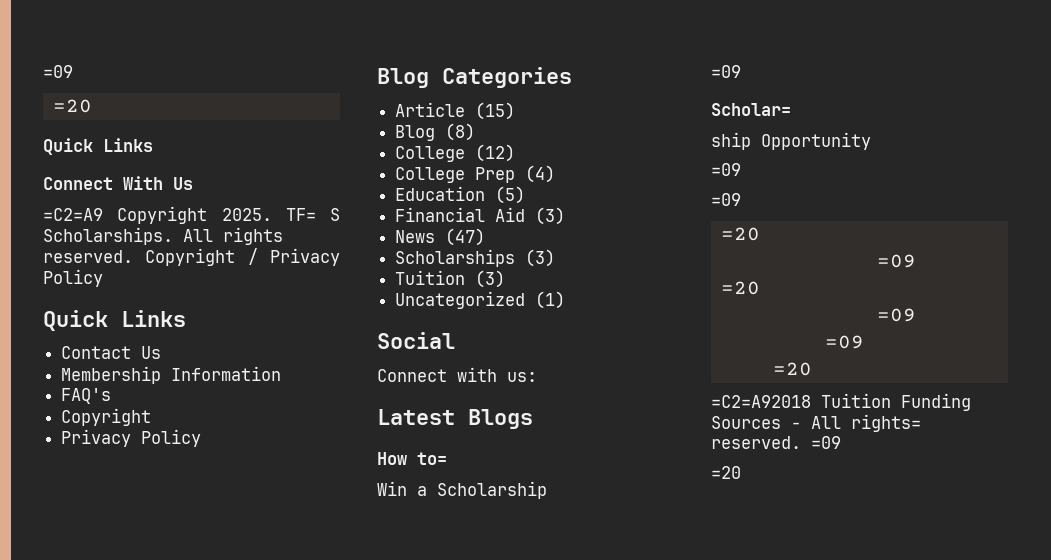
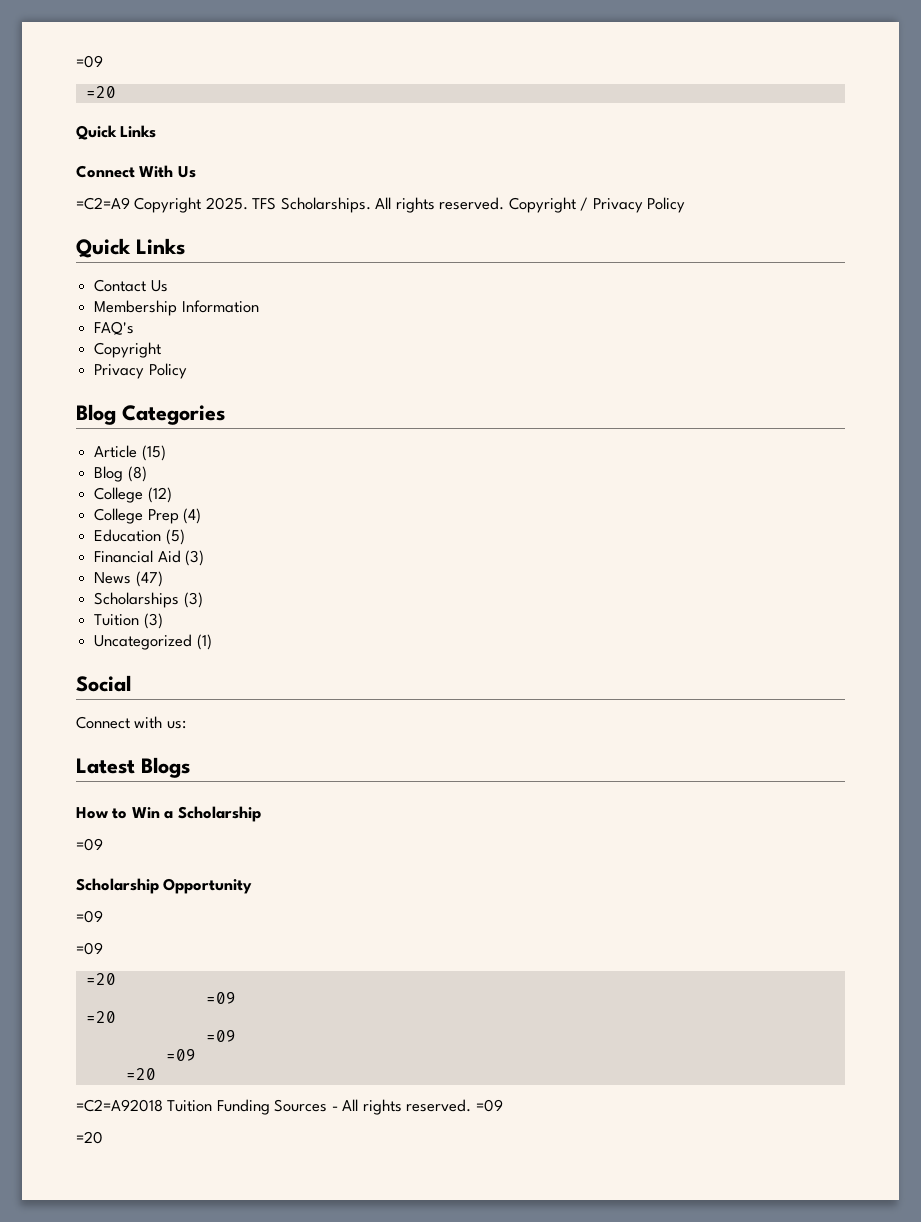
- TF= S Scholarships.
+ TFS Scholarships.
- How to=
- Win a Scholarship
+ How to Win a Scholarship
- Scholar=
- ship Opportunity
+ Scholarship Opportunity
- =C2=A92018 Tuition Funding Sources - All rights= reserved.
+ =C2=A92018 Tuition Funding Sources - All rights reserved.

